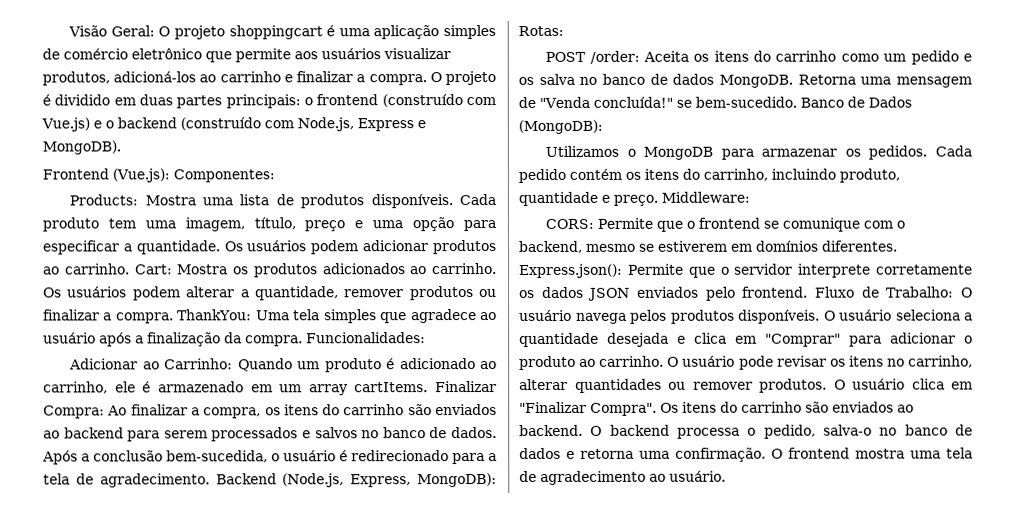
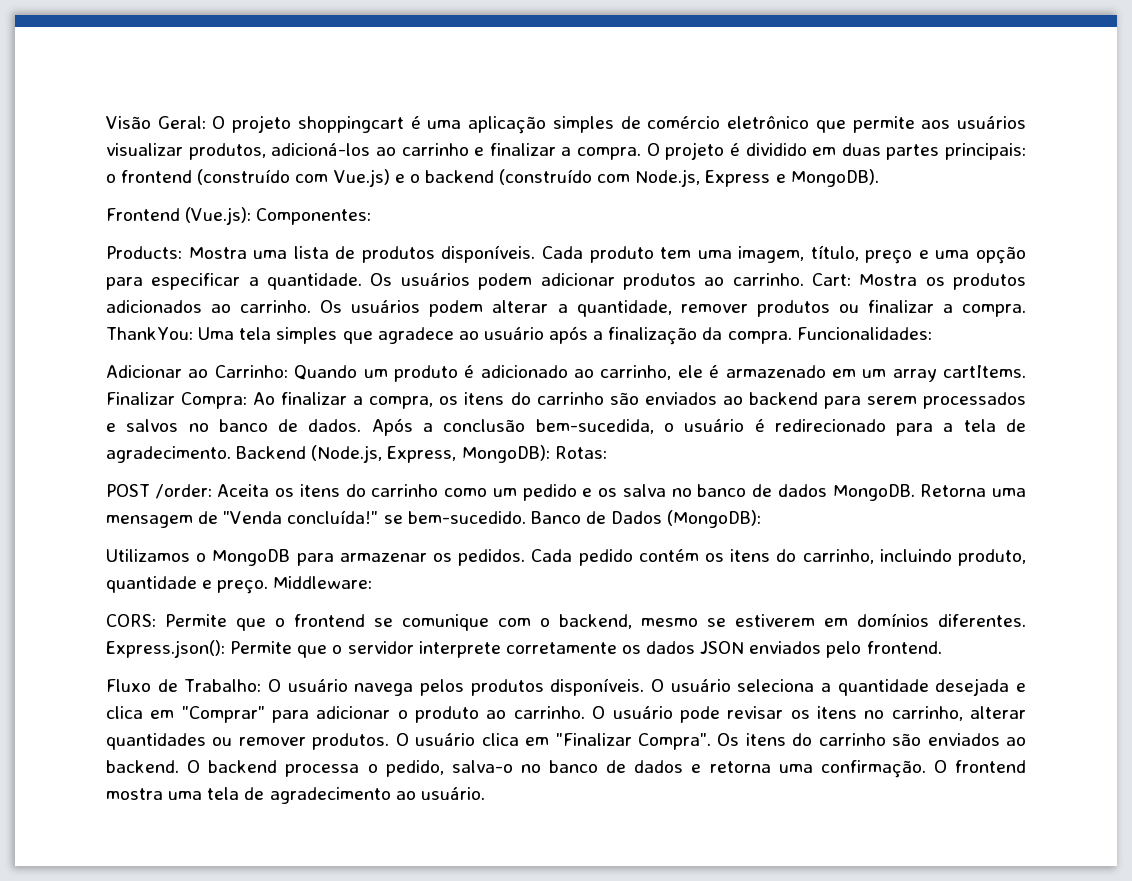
- Express.json(): Permite que o servidor interprete corretamente os dados JSON enviados pelo frontend. Fluxo de Trabalho: O usuário navega pelos produtos disponíveis.
+ Express.json(): Permite que o servidor interprete corretamente os dados JSON enviados pelo frontend.
+ Fluxo de Trabalho: O usuário navega pelos produtos disponíveis.

